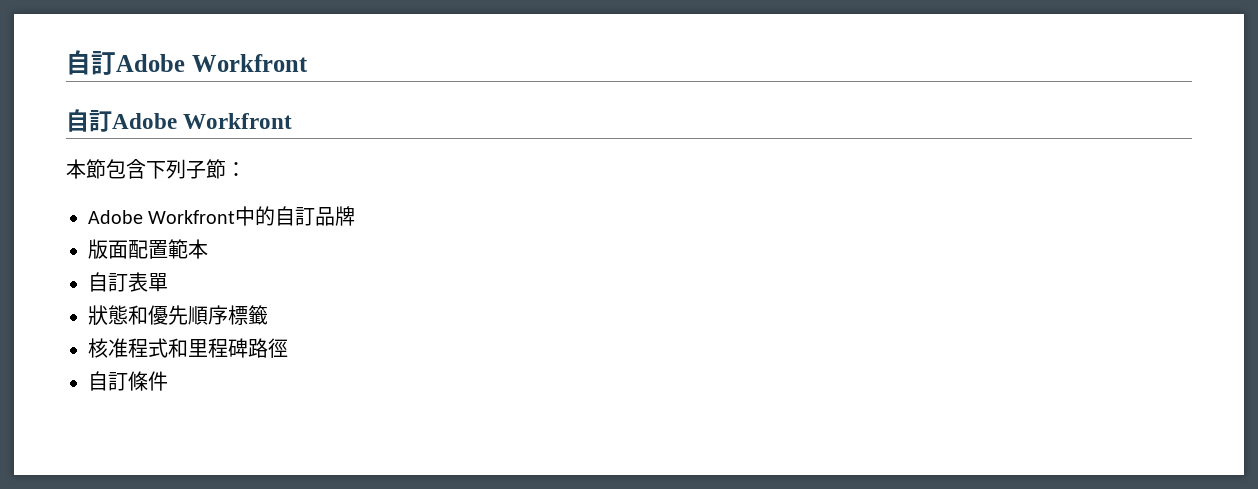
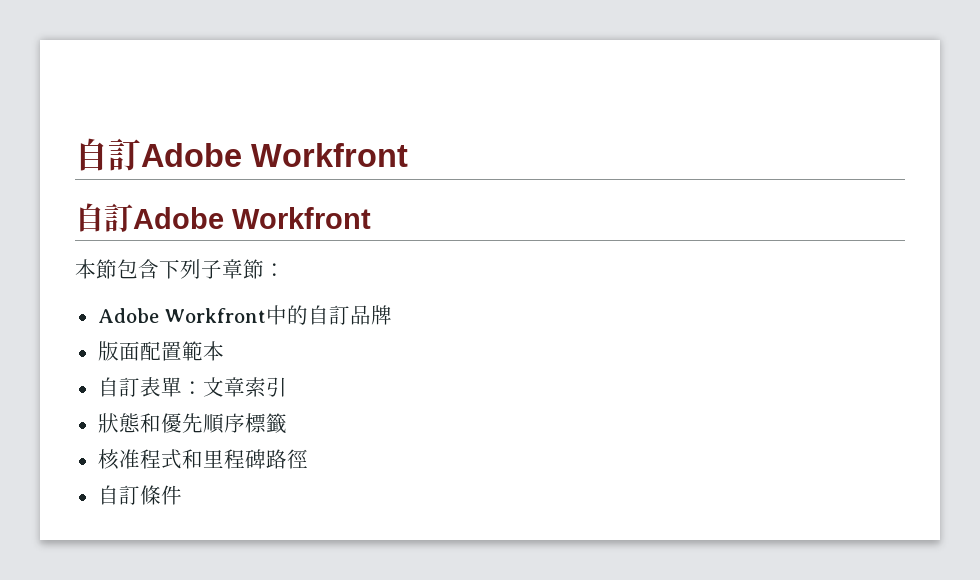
- 本節包含下列子節：
+ 本節包含下列子章節：
- 自訂表單
+ 自訂表單：文章索引

